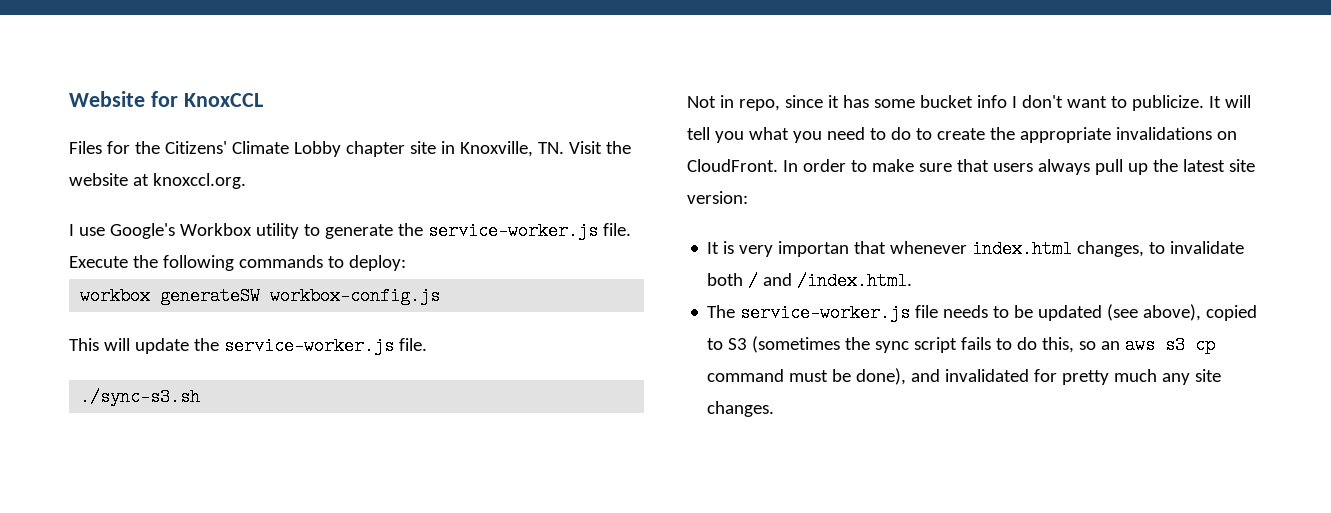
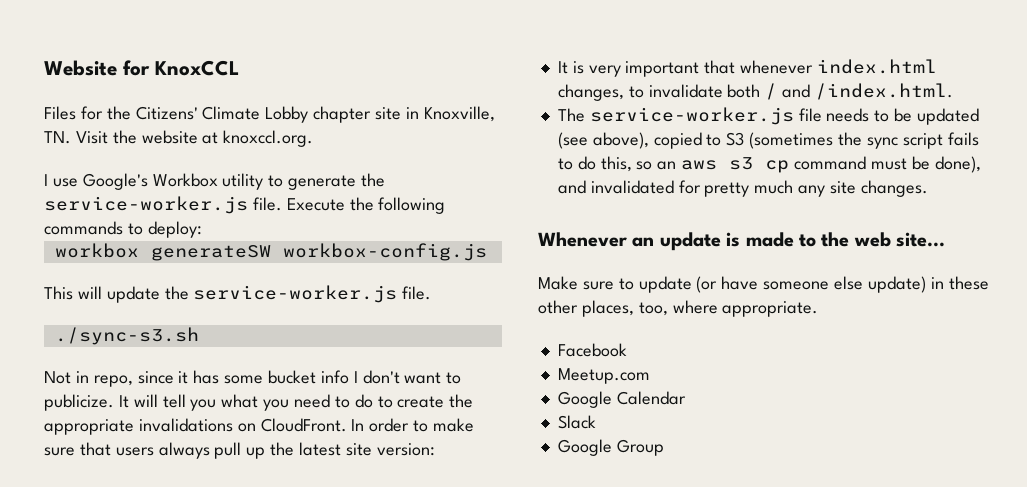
- It is very importan that whenever index.html changes, to invalidate both / and /index.html.
+ It is very important that whenever index.html changes, to invalidate both / and /index.html.
+ Whenever an update is made to the web site...
+ Make sure to update (or have someone else update) in these other places, too, where appropriate.
+ Facebook
+ Meetup.com
+ Google Calendar
+ Slack
+ Google Group

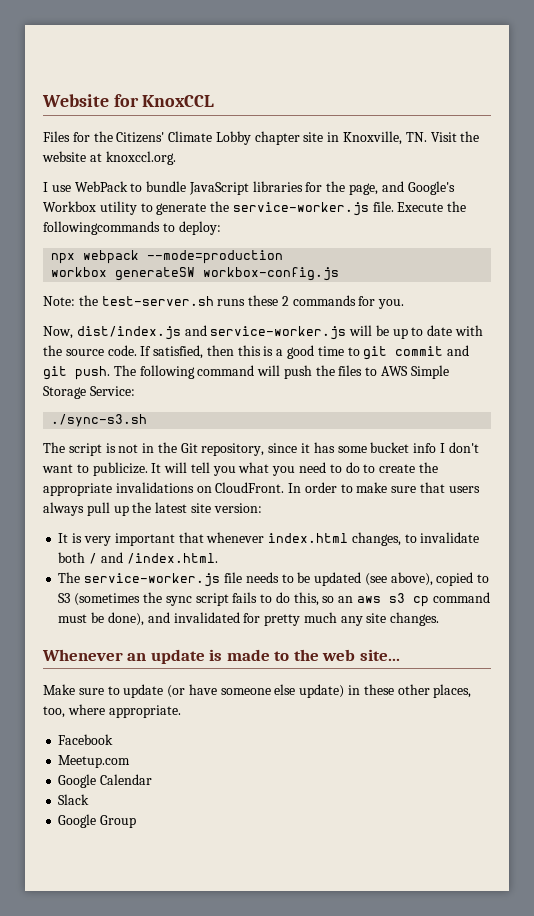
- I use Google's Workbox utility to generate the service-worker.js file.
+ I use WebPack to bundle JavaScript libraries for the page, and Google's Workbox utility to generate the service-worker.js file.
- Execute the following commands to deploy:
+ Execute the followingcommands to deploy:
+ npx webpack --mode=production
- This will update the service-worker.js file.
+ Note: the test-server.sh runs these 2 commands for you.
+ Now, dist/index.js and service-worker.js will be up to date with the source code. If satisfied, then this is a good time to git commit and git push. The following command will push the files to AWS Simple Storage Service:
  ./sync-s3.sh
- Not in repo, since it has some bucket info I don't want to publicize.
+ The script is not in the Git repository, since it has some bucket info I don't want to publicize.

